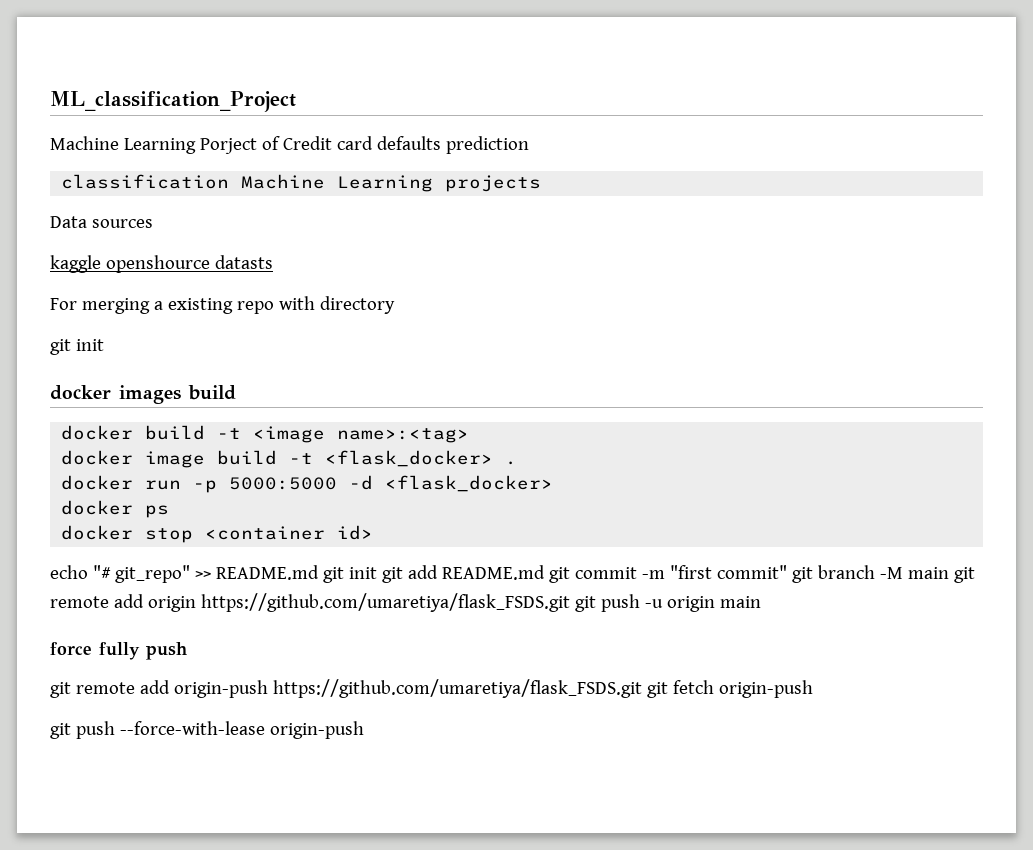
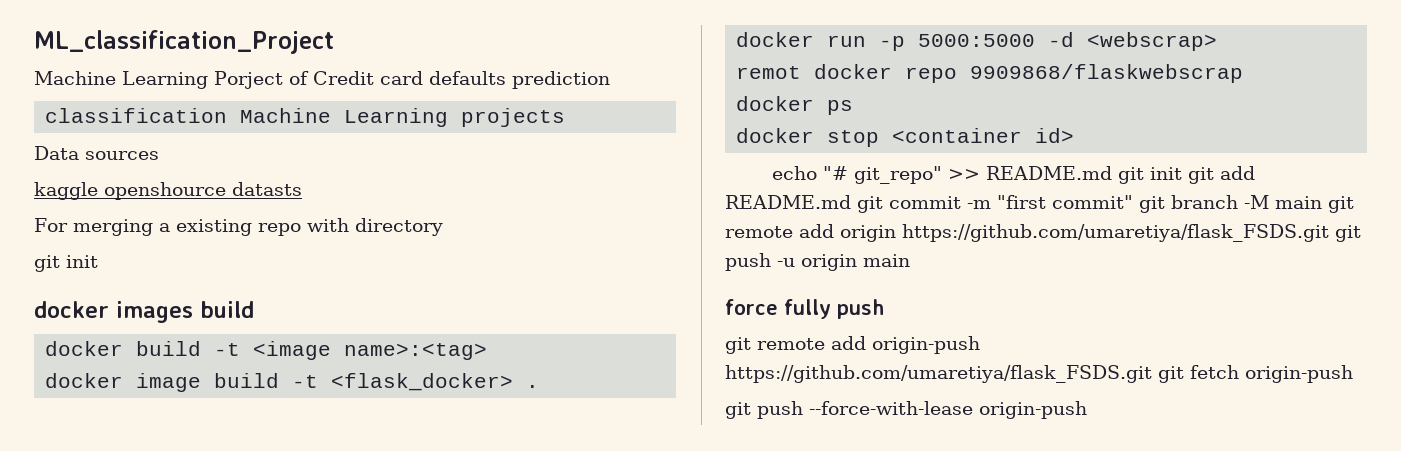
- docker run -p 5000:5000 -d <flask_docker>
+ docker run -p 5000:5000 -d <webscrap>
+ remot docker repo 9909868/flaskwebscrap

